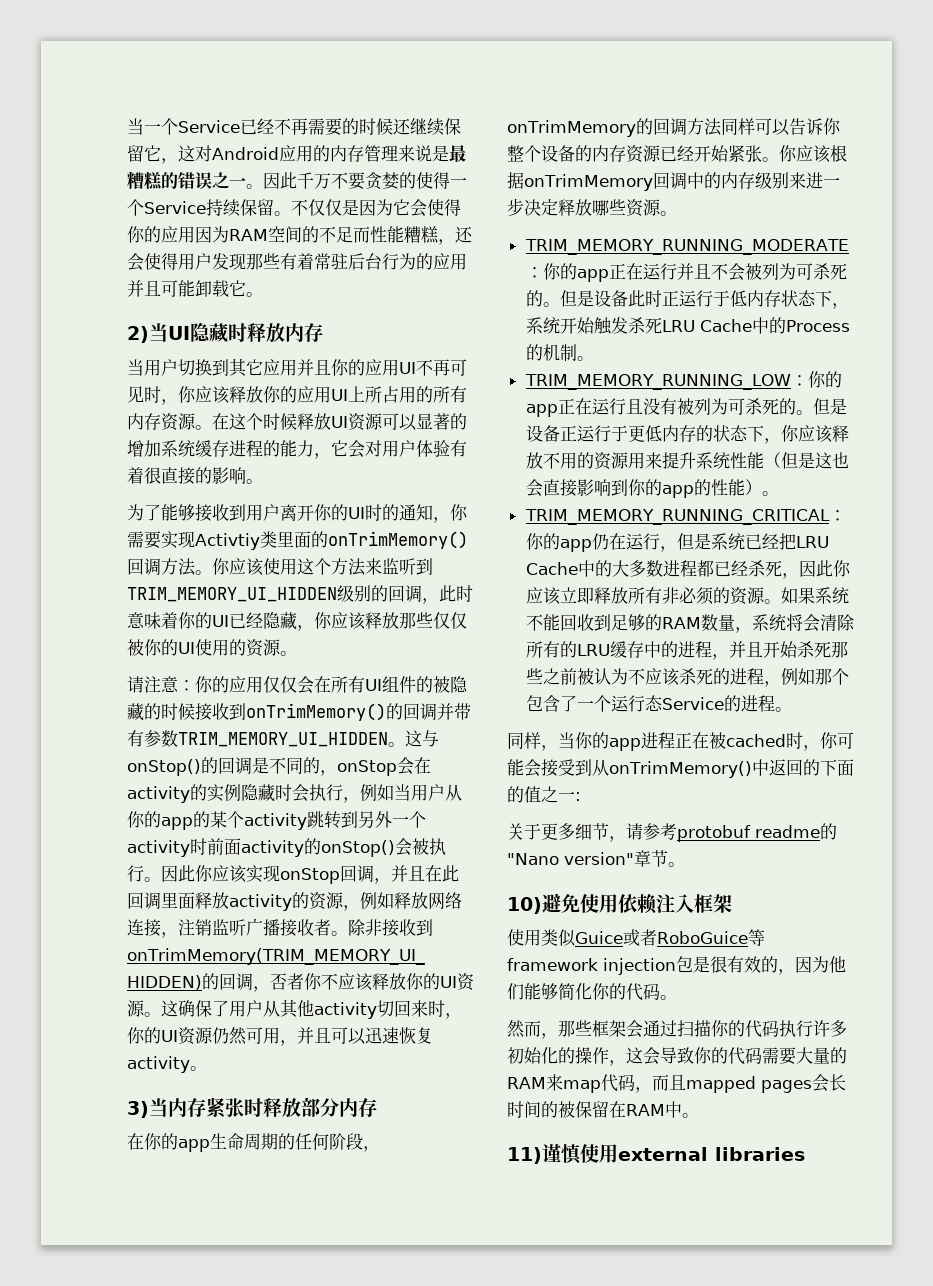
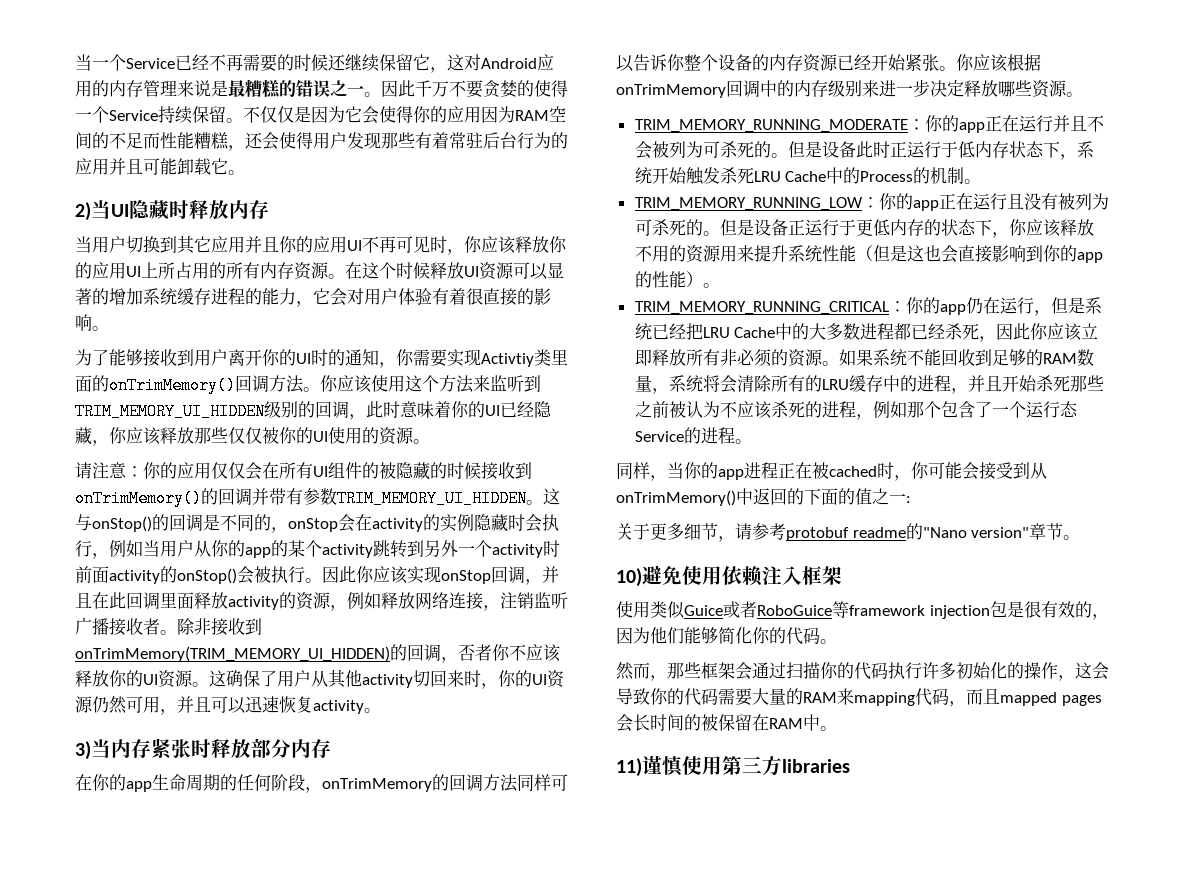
- 然而，那些框架会通过扫描你的代码执行许多初始化的操作，这会导致你的代码需要大量的RAM来map代码，而且mapped pages会长时间的被保留在RAM中。
+ 然而，那些框架会通过扫描你的代码执行许多初始化的操作，这会导致你的代码需要大量的RAM来mapping代码，而且mapped pages会长时间的被保留在RAM中。
- 11)谨慎使用external libraries
+ 11)谨慎使用第三方libraries

